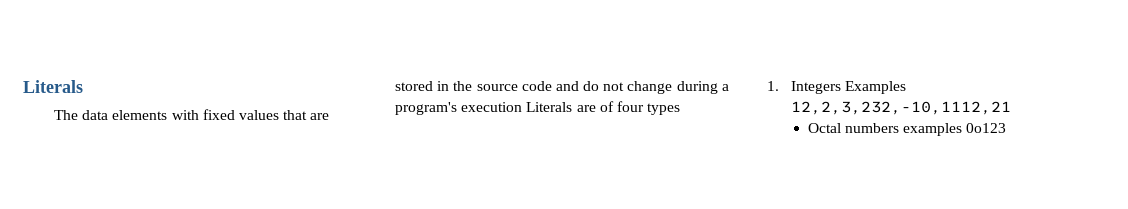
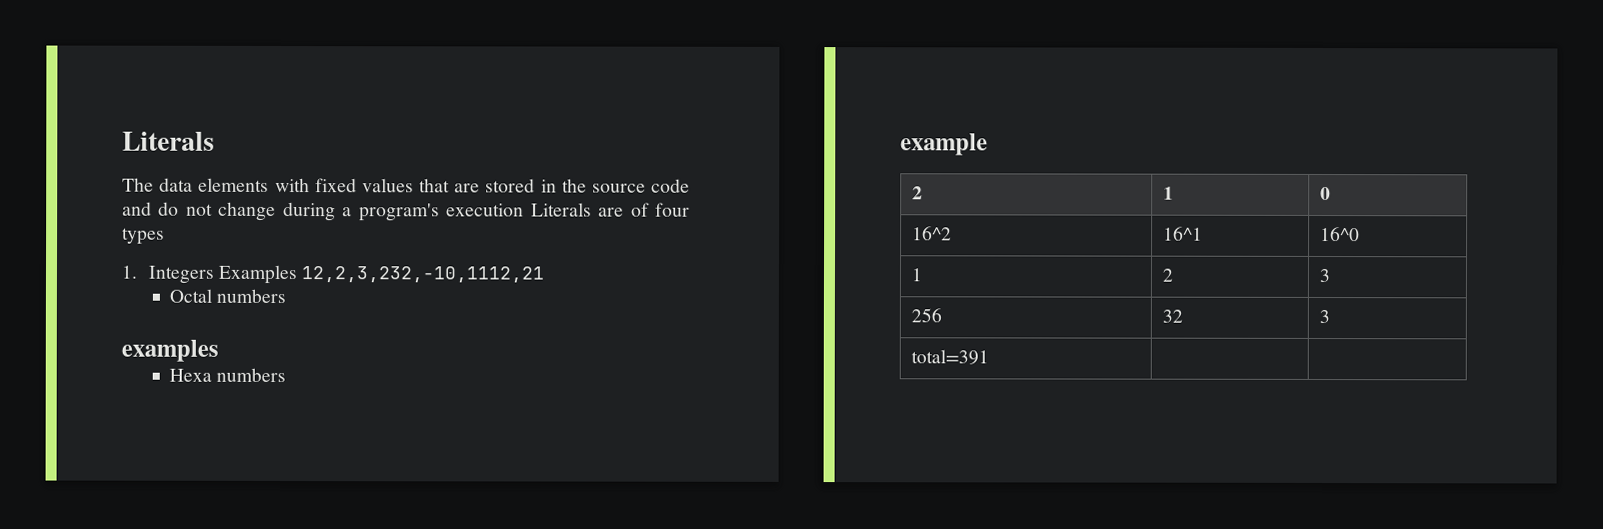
- Octal numbers examples 0o123
+ Octal numbers
+ examples
+ Hexa numbers
+ example
+ 2 | 1 | 0
+ 16^2 | 16^1 | 16^0
+ 1 | 2 | 3
+ 256 | 32 | 3
+ total=391 | |

